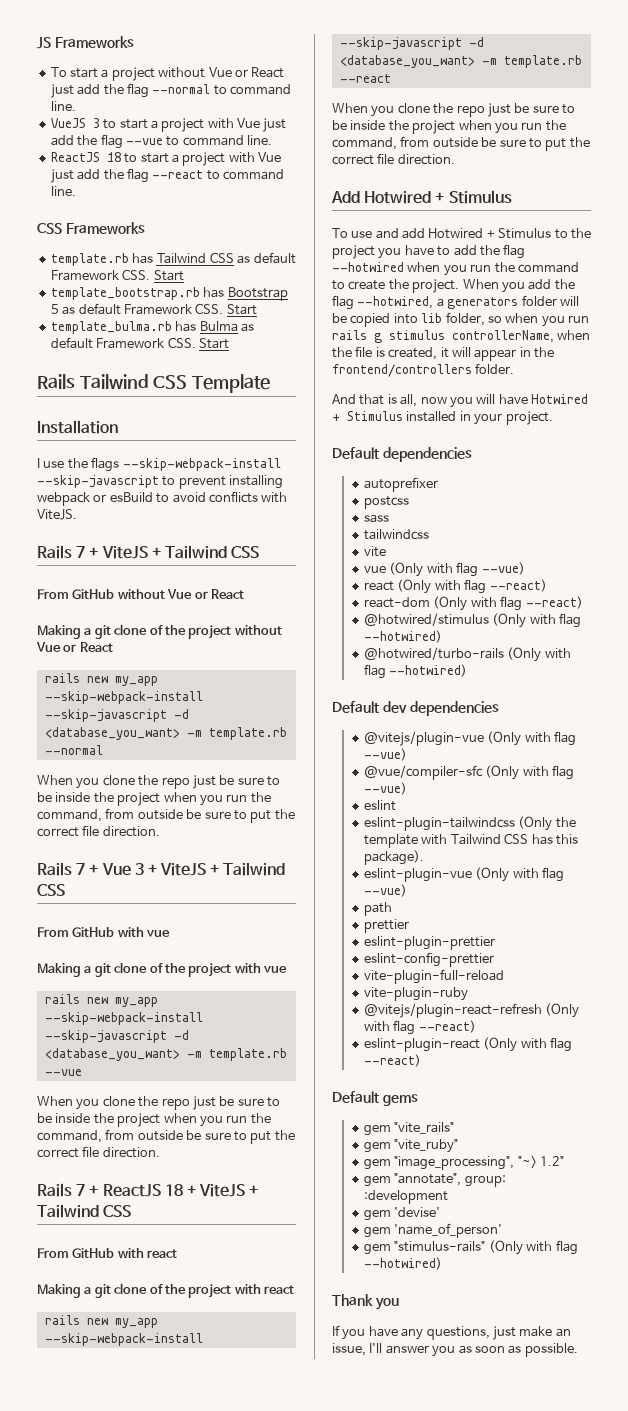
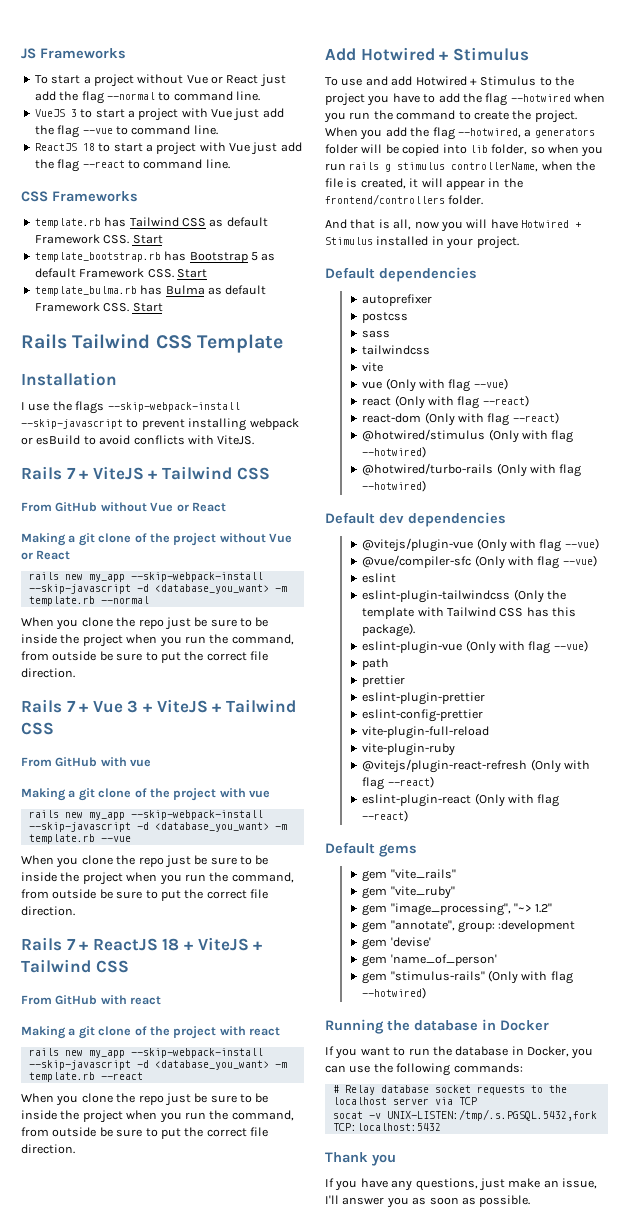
+ Running the database in Docker
+ If you want to run the database in Docker, you can use the following commands:
+ # Relay database socket requests to the localhost server via TCP
+ socat -v UNIX-LISTEN:/tmp/.s.PGSQL.5432,fork TCP:localhost:5432

